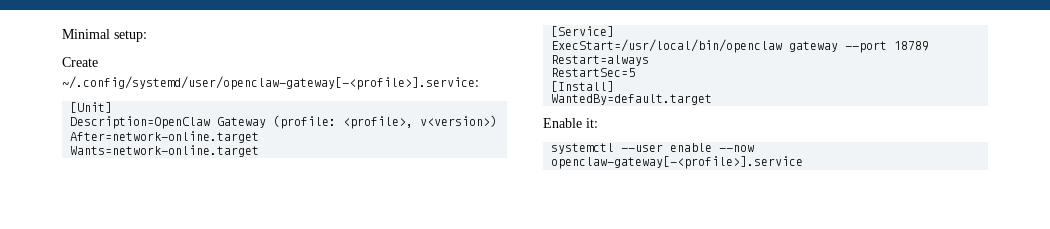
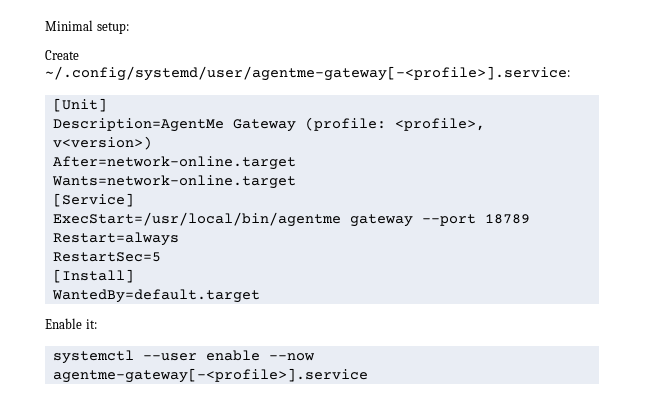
- Create ~/.config/systemd/user/openclaw-gateway[-<profile>].service:
+ Create ~/.config/systemd/user/agentme-gateway[-<profile>].service:
- Description=OpenClaw Gateway (profile: <profile>, v<version>)
+ Description=AgentMe Gateway (profile: <profile>, v<version>)
- ExecStart=/usr/local/bin/openclaw gateway --port 18789
+ ExecStart=/usr/local/bin/agentme gateway --port 18789
- systemctl --user enable --now openclaw-gateway[-<profile>].service
+ systemctl --user enable --now agentme-gateway[-<profile>].service

